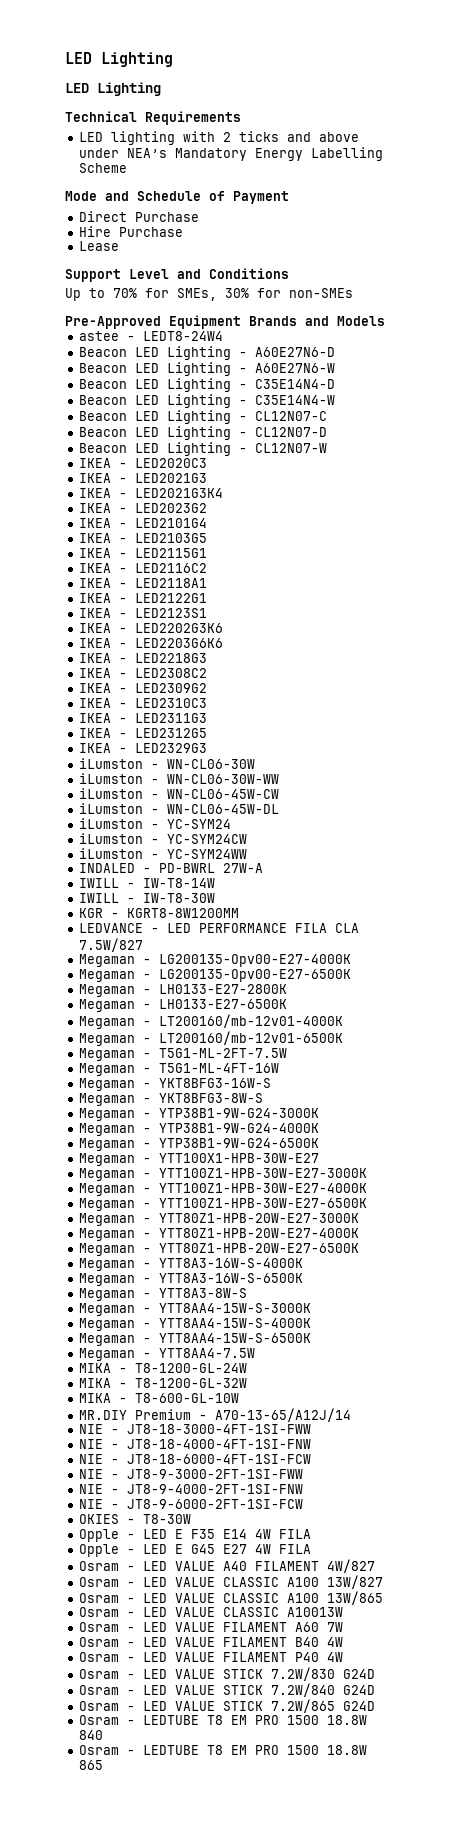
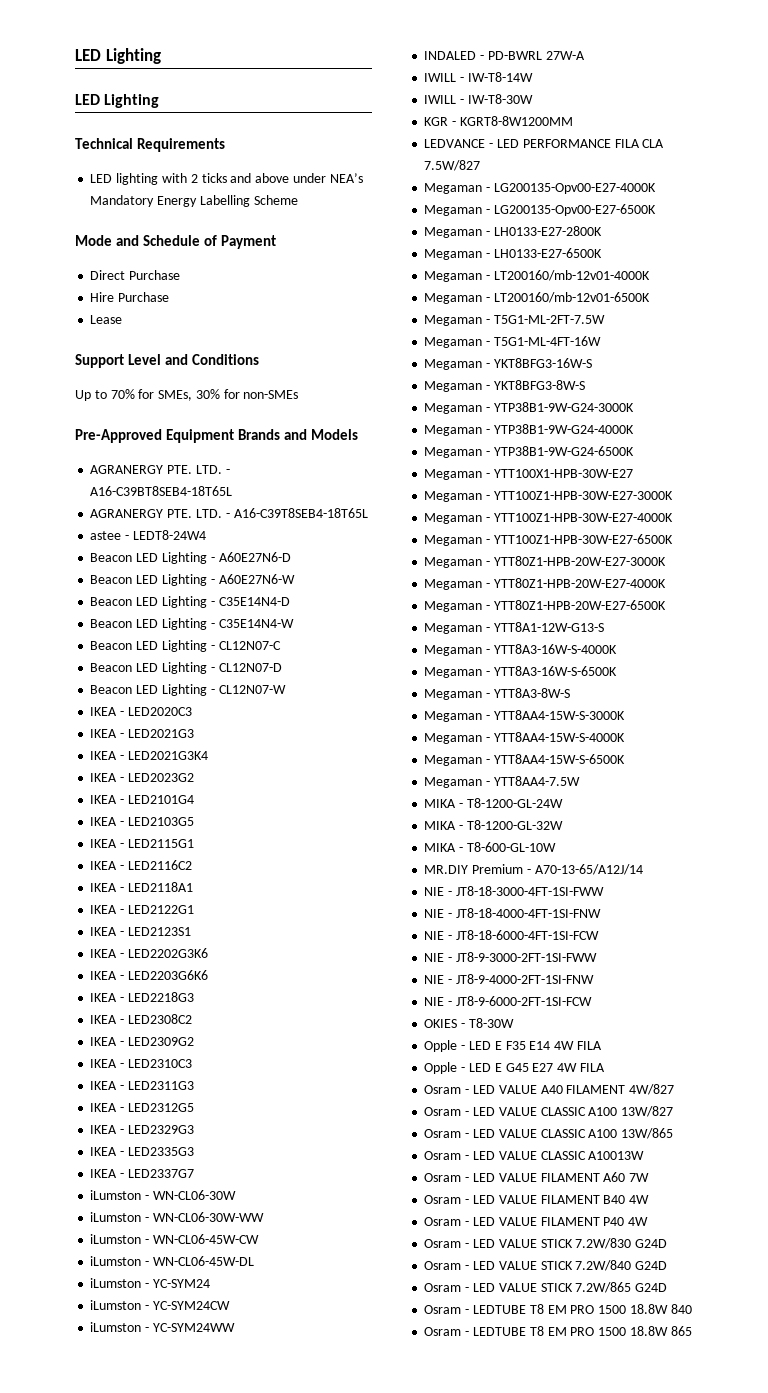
+ AGRANERGY PTE. LTD. - A16-C39BT8SEB4-18T65L
+ AGRANERGY PTE. LTD. - A16-C39T8SEB4-18T65L
+ IKEA - LED2335G3
+ IKEA - LED2337G7
+ Megaman - YTT8A1-12W-G13-S

